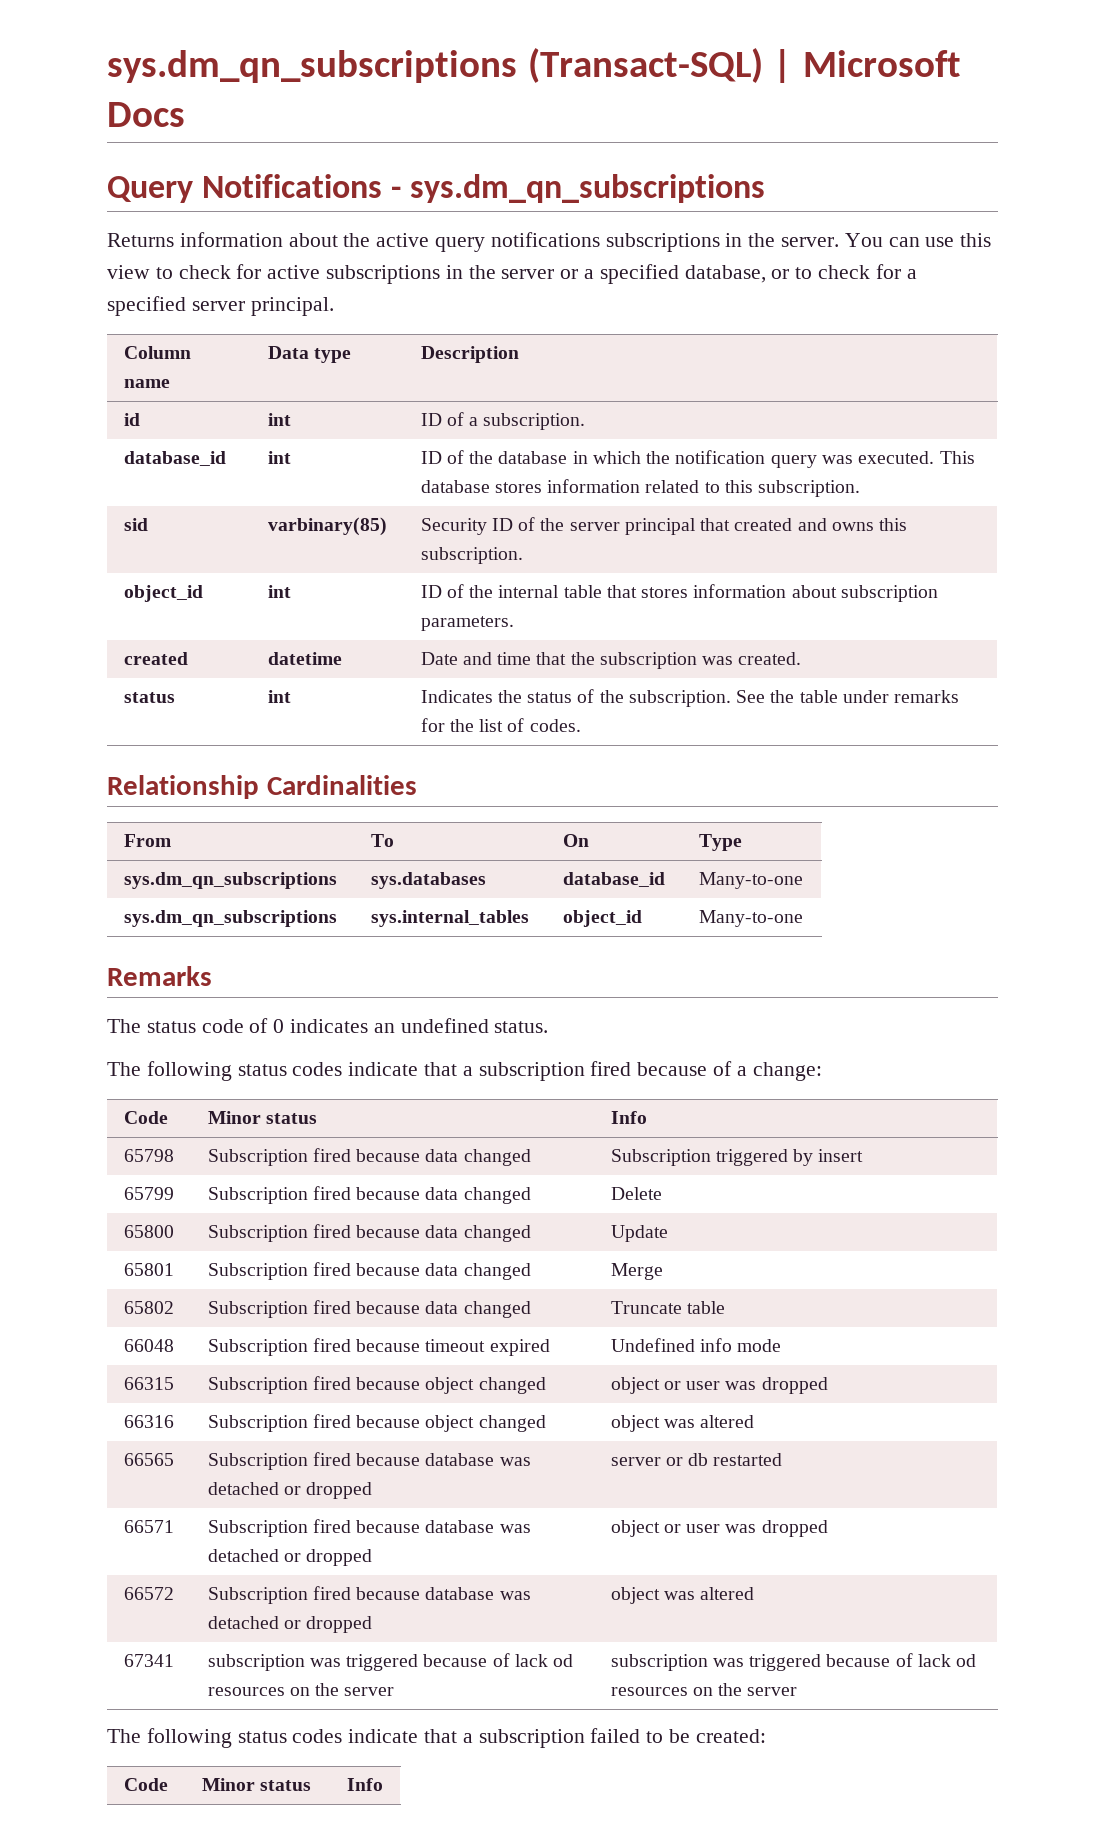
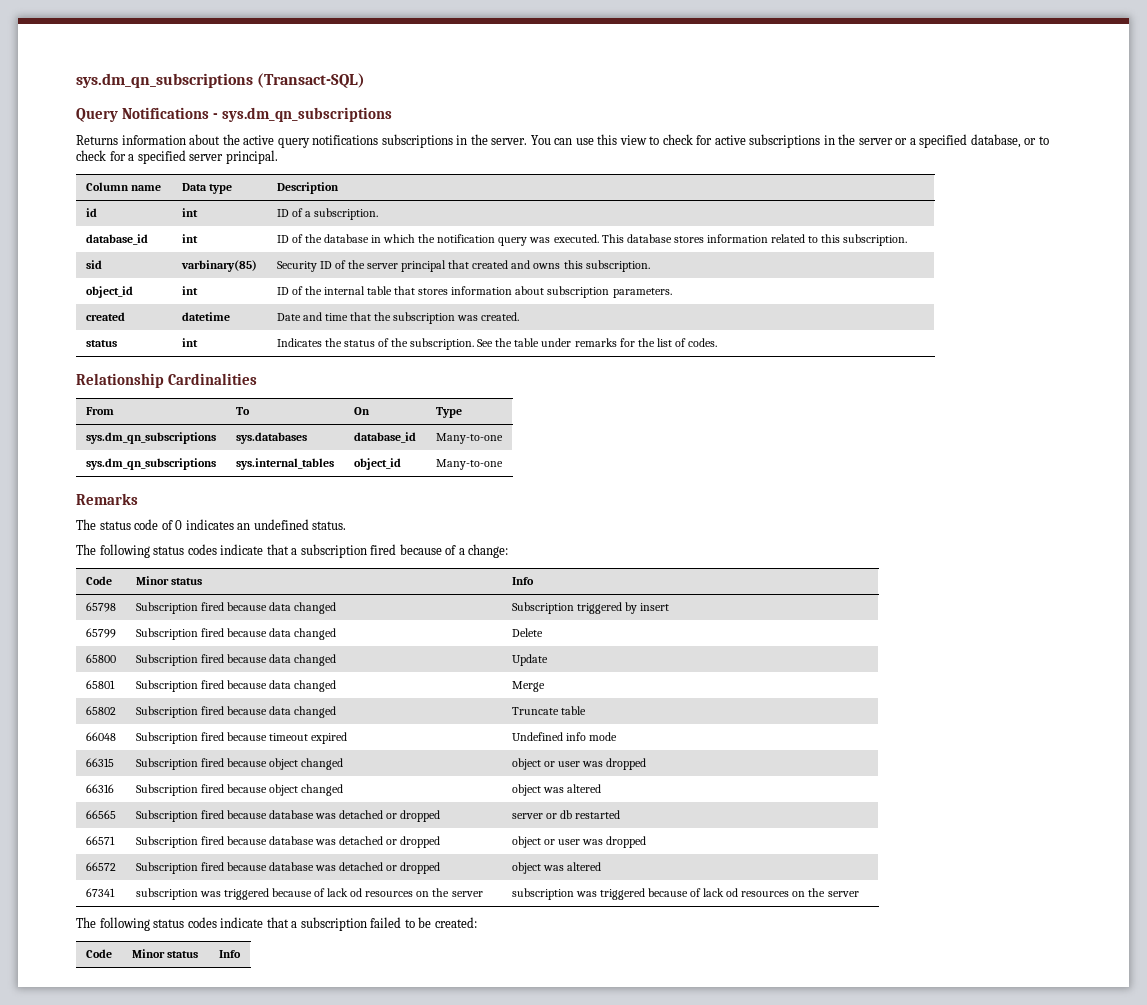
- sys.dm_qn_subscriptions (Transact-SQL) | Microsoft Docs
+ sys.dm_qn_subscriptions (Transact-SQL)

